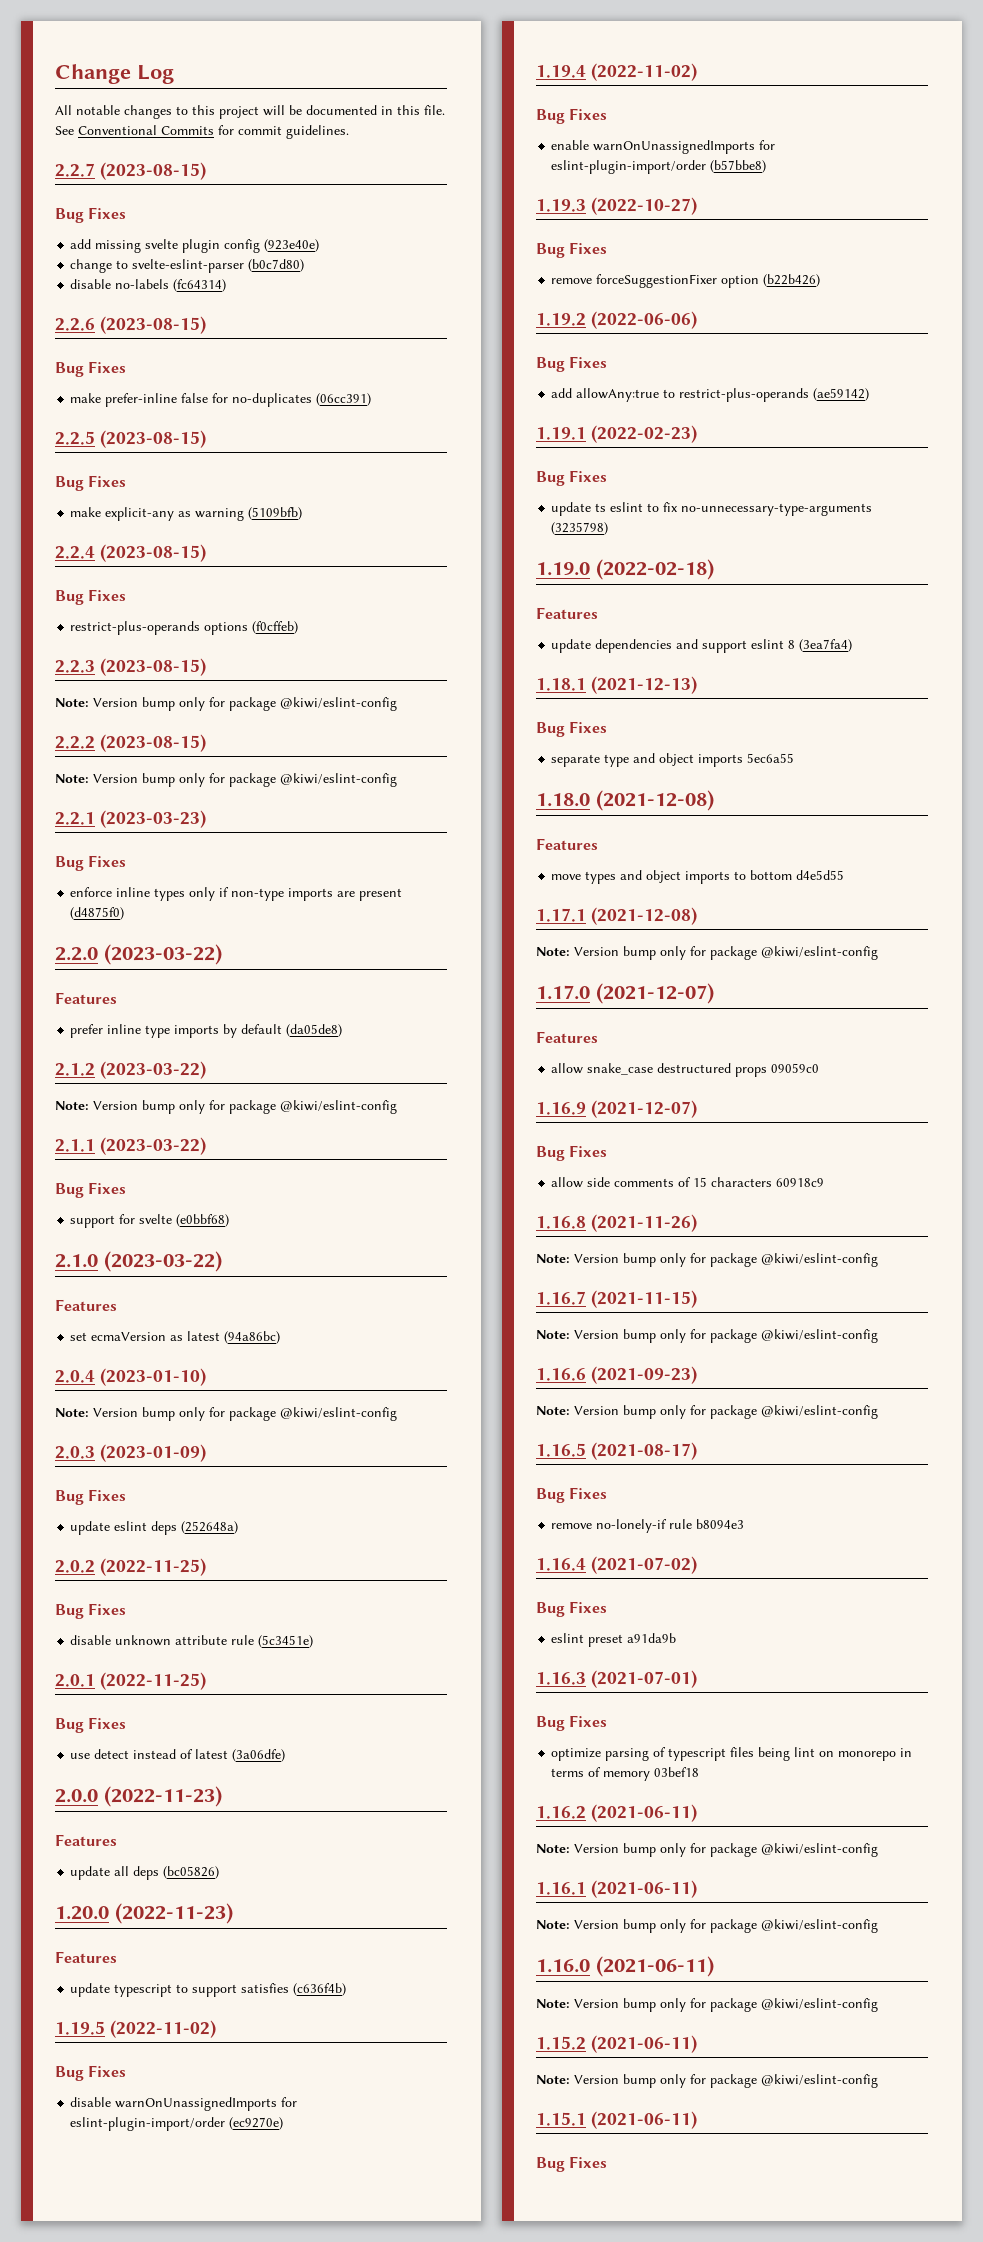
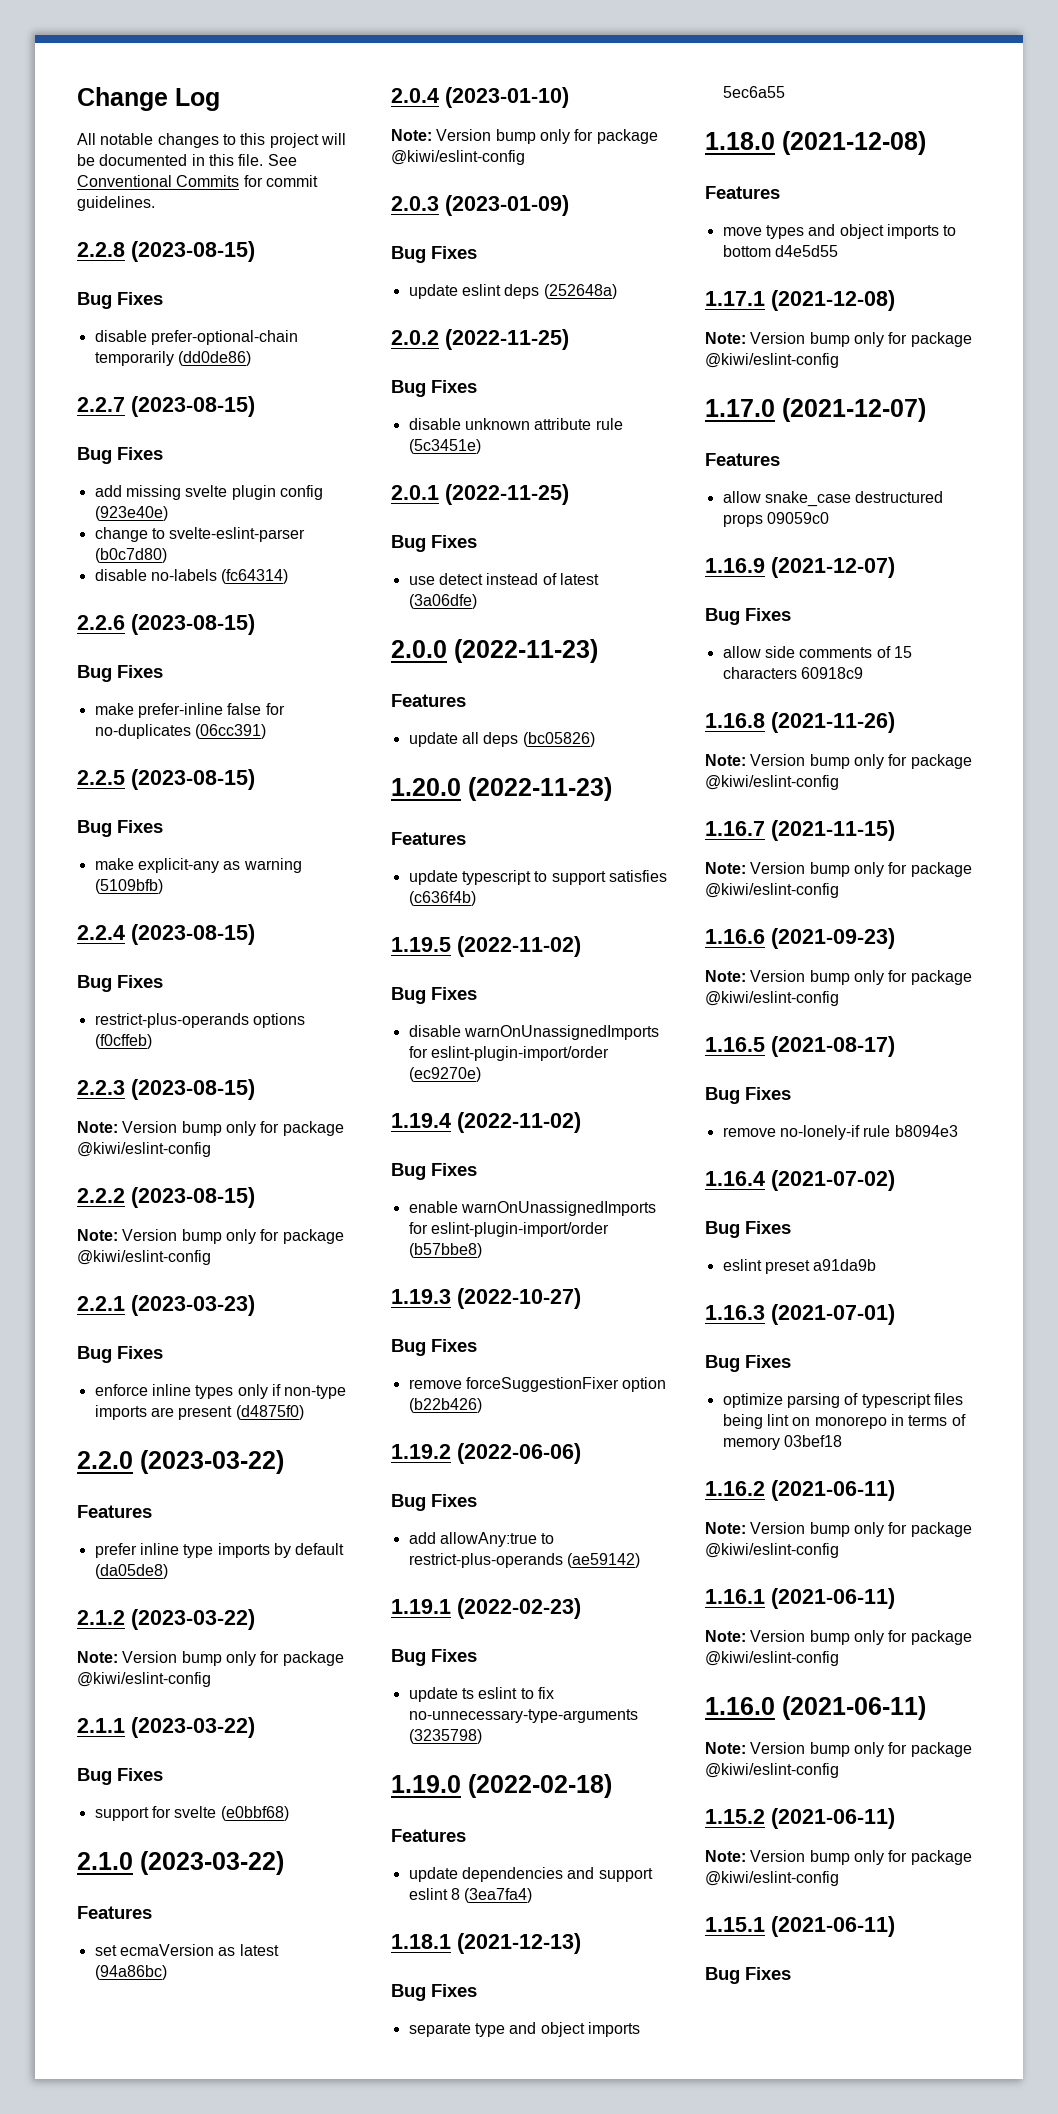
+ 2.2.8 (2023-08-15)
+ Bug Fixes
+ disable prefer-optional-chain temporarily (dd0de86)

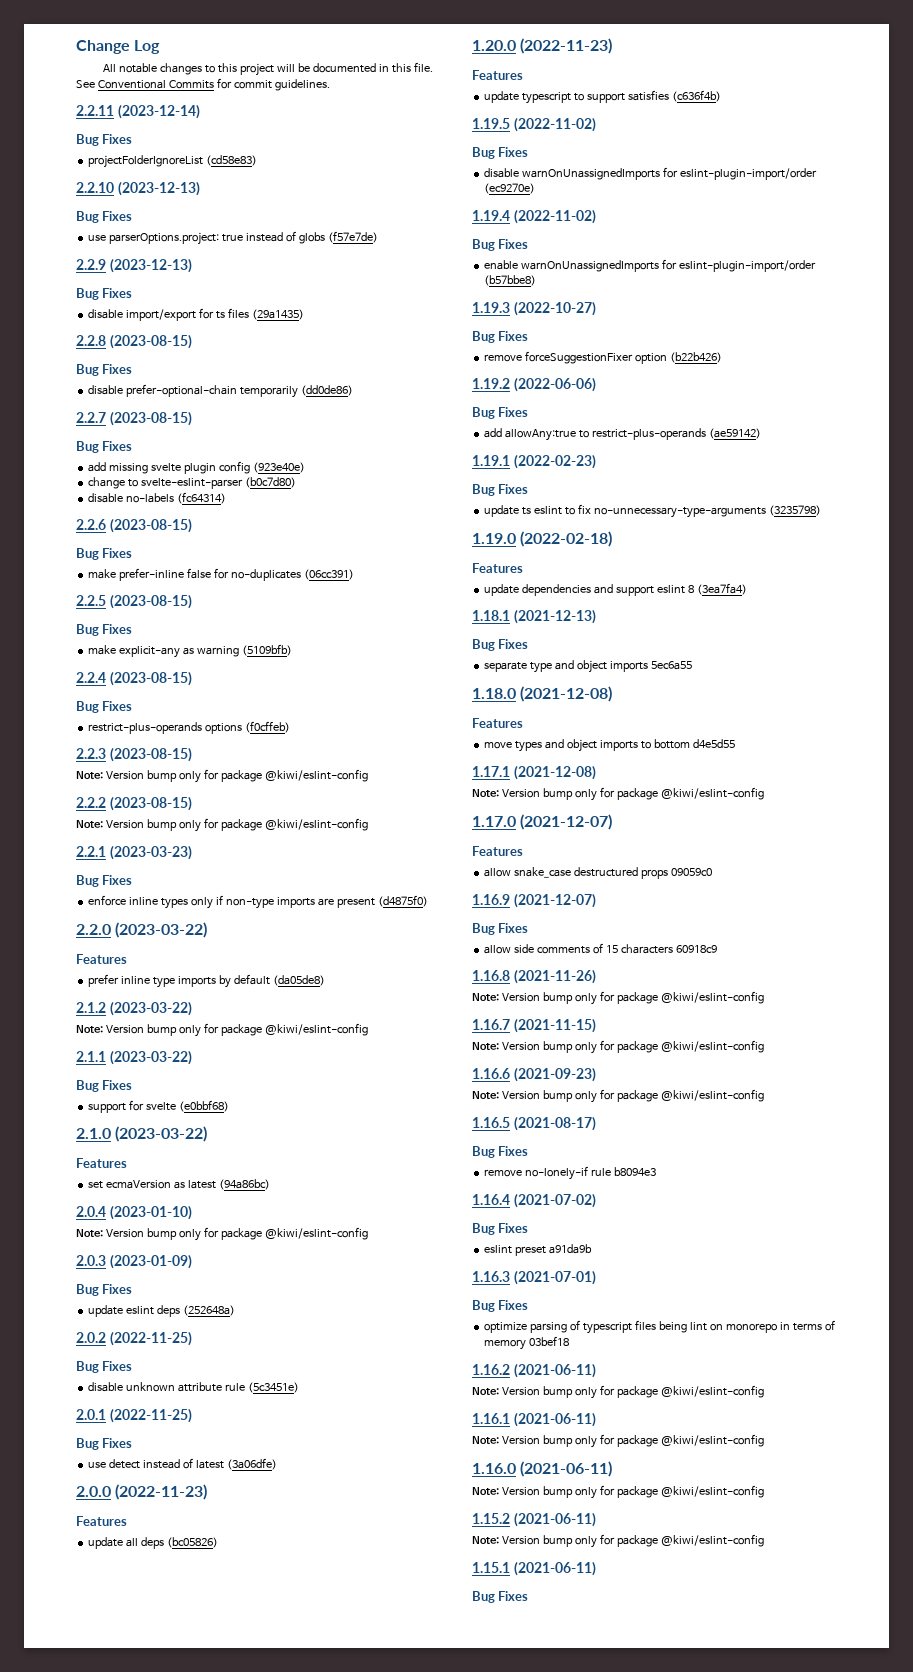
+ 2.2.11 (2023-12-14)
+ Bug Fixes
+ projectFolderIgnoreList (cd58e83)
+ 2.2.10 (2023-12-13)
+ Bug Fixes
+ use parserOptions.project: true instead of globs (f57e7de)
+ 2.2.9 (2023-12-13)
+ Bug Fixes
+ disable import/export for ts files (29a1435)

